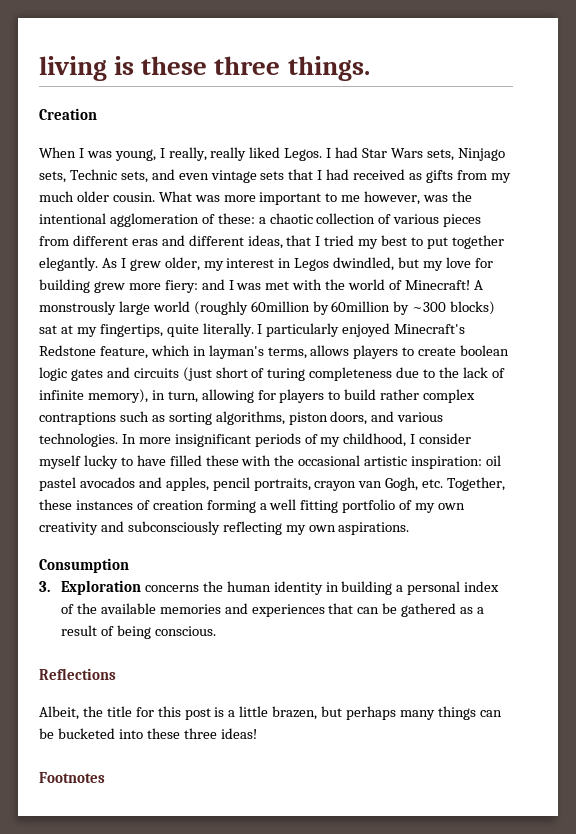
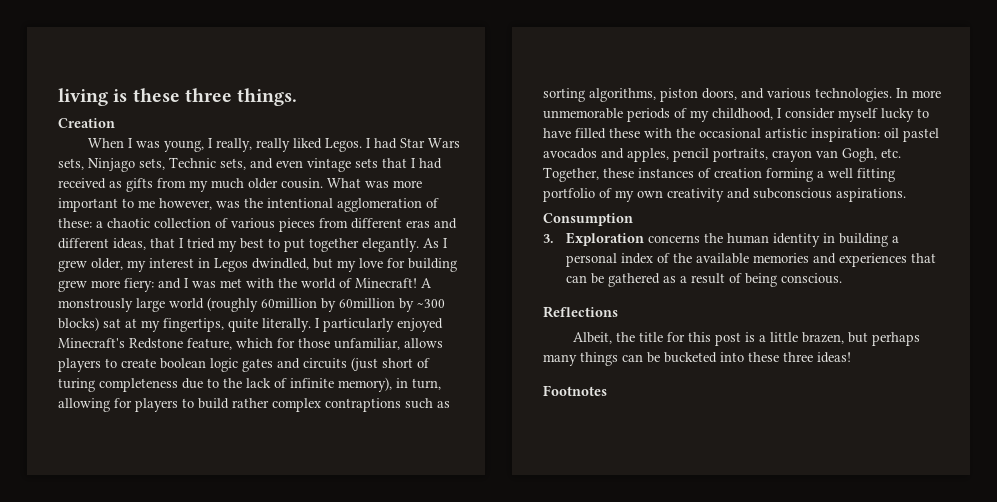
- I particularly enjoyed Minecraft's Redstone feature, which in layman's terms, allows players to create boolean logic gates and circuits (just short of turing completeness due to the lack of infinite memory), in turn, allowing for players to build rather complex contraptions such as sorting algorithms, piston doors, and various technologies.
+ I particularly enjoyed Minecraft's Redstone feature, which for those unfamiliar, allows players to create boolean logic gates and circuits (just short of turing completeness due to the lack of infinite memory), in turn, allowing for players to build rather complex contraptions such as sorting algorithms, piston doors, and various technologies.
- In more insignificant periods of my childhood, I consider myself lucky to have filled these with the occasional artistic inspiration: oil pastel avocados and apples, pencil portraits, crayon van Gogh, etc. Together, these instances of creation forming a well fitting portfolio of my own creativity and subconsciously reflecting my own aspirations.
+ In more unmemorable periods of my childhood, I consider myself lucky to have filled these with the occasional artistic inspiration: oil pastel avocados and apples, pencil portraits, crayon van Gogh, etc. Together, these instances of creation forming a well fitting portfolio of my own creativity and subconscious aspirations.

